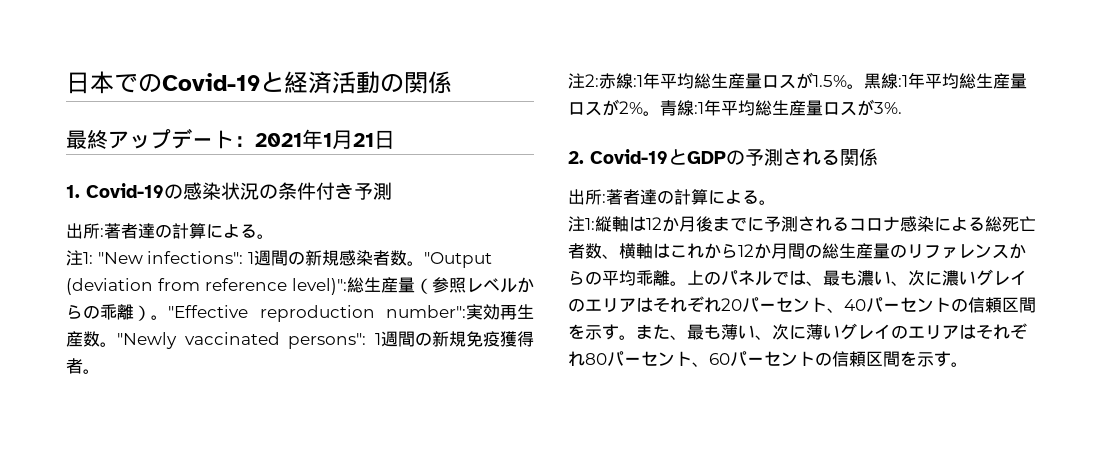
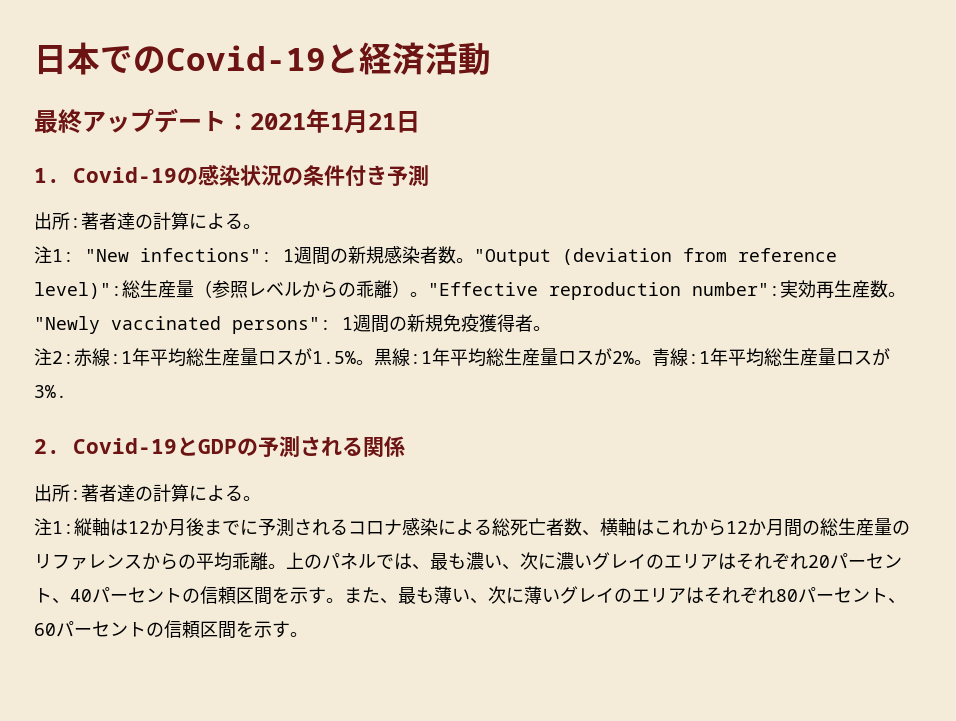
- 日本でのCovid-19と経済活動の関係
+ 日本でのCovid-19と経済活動

